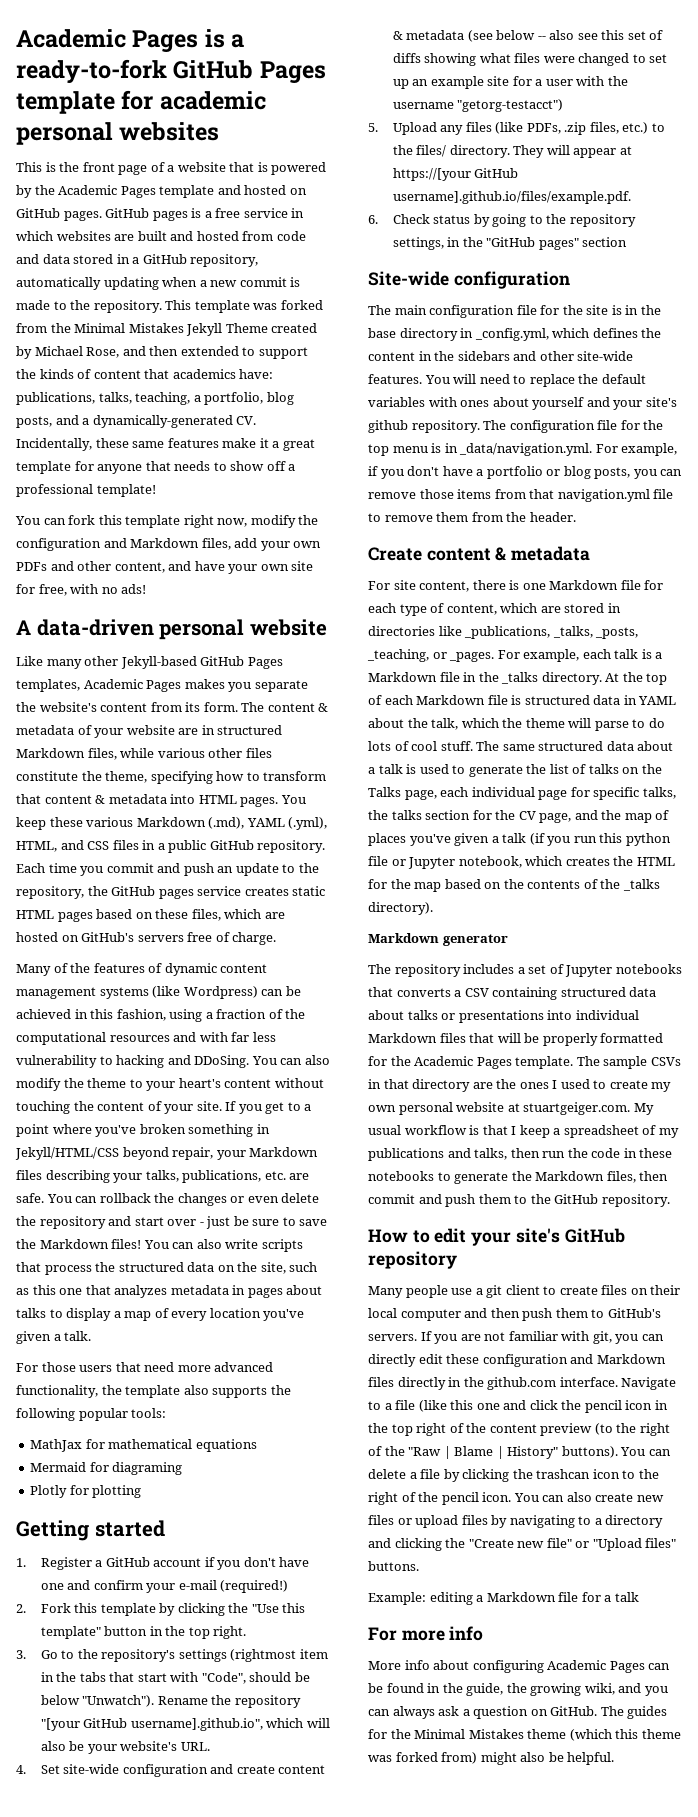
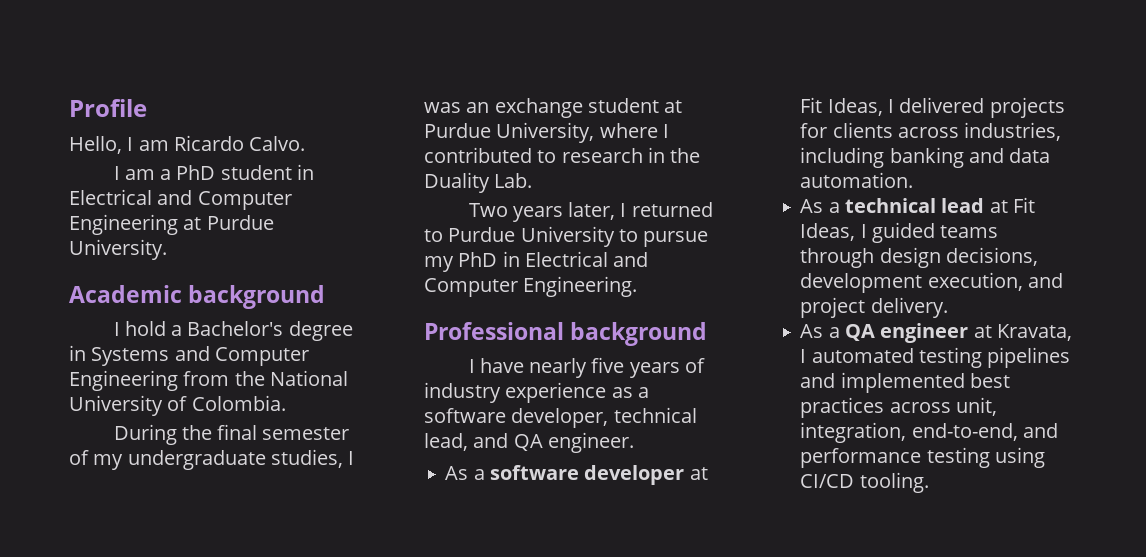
- Academic Pages is a ready-to-fork GitHub Pages template for academic personal websites
- This is the front page of a website that is powered by the Academic Pages template and hosted on GitHub pages. GitHub pages is a free service in which websites are built and hosted from code and data stored in a GitHub repository, automatically updating when a new commit is made to the repository. This template was forked from the Minimal Mistakes Jekyll Theme created by Michael Rose, and then extended to support the kinds of content that academics have: publications, talks, teaching, a portfolio, blog posts, and a dynamically-generated CV. Incidentally, these same features make it a great template for anyone that needs to show off a professional template!
- You can fork this template right now, modify the configuration and Markdown files, add your own PDFs and other content, and have your own site for free, with no ads!
- A data-driven personal website
- Like many other Jekyll-based GitHub Pages templates, Academic Pages makes you separate the website's content from its form. The content & metadata of your website are in structured Markdown files, while various other files constitute the theme, specifying how to transform that content & metadata into HTML pages. You keep these various Markdown (.md), YAML (.yml), HTML, and CSS files in a public GitHub repository. Each time you commit and push an update to the repository, the GitHub pages service creates static HTML pages based on these files, which are hosted on GitHub's servers free of charge.
- Many of the features of dynamic content management systems (like Wordpress) can be achieved in this fashion, using a fraction of the computational resources and with far less vulnerability to hacking and DDoSing. You can also modify the theme to your heart's content without touching the content of your site. If you get to a point where you've broken something in Jekyll/HTML/CSS beyond repair, your Markdown files describing your talks, publications, etc. are safe. You can rollback the changes or even delete the repository and start over - just be sure to save the Markdown files! You can also write scripts that process the structured data on the site, such as this one that analyzes metadata in pages about talks to display a map of every location you've given a talk.
- For those users that need more advanced functionality, the template also supports the following popular tools:
- MathJax for mathematical equations
- Mermaid for diagraming
- Plotly for plotting
- Getting started
- 1. Register a GitHub account if you don't have one and confirm your e-mail (required!)
- 2. Fork this template by clicking the "Use this template" button in the top right.
- 3. Go to the repository's settings (rightmost item in the tabs that start with "Code", should be below "Unwatch"). Rename the repository "[your GitHub username].github.io", which will also be your website's URL.
- 4. Set site-wide configuration and create content & metadata (see below -- also see this set of diffs showing what files were changed to set up an example site for a user with the username "getorg-testacct")
- 5. Upload any files (like PDFs, .zip files, etc.) to the files/ directory. They will appear at https://[your GitHub username].github.io/files/example.pdf.
- 6. Check status by going to the repository settings, in the "GitHub pages" section
- Site-wide configuration
- The main configuration file for the site is in the base directory in _config.yml, which defines the content in the sidebars and other site-wide features. You will need to replace the default variables with ones about yourself and your site's github repository. The configuration file for the top menu is in _data/navigation.yml. For example, if you don't have a portfolio or blog posts, you can remove those items from that navigation.yml file to remove them from the header.
- Create content & metadata
- For site content, there is one Markdown file for each type of content, which are stored in directories like _publications, _talks, _posts, _teaching, or _pages. For example, each talk is a Markdown file in the _talks directory. At the top of each Markdown file is structured data in YAML about the talk, which the theme will parse to do lots of cool stuff. The same structured data about a talk is used to generate the list of talks on the Talks page, each individual page for specific talks, the talks section for the CV page, and the map of places you've given a talk (if you run this python file or Jupyter notebook, which creates the HTML for the map based on the contents of the _talks directory).
- Markdown generator
- The repository includes a set of Jupyter notebooks that converts a CSV containing structured data about talks or presentations into individual Markdown files that will be properly formatted for the Academic Pages template. The sample CSVs in that directory are the ones I used to create my own personal website at stuartgeiger.com. My usual workflow is that I keep a spreadsheet of my publications and talks, then run the code in these notebooks to generate the Markdown files, then commit and push them to the GitHub repository.
- How to edit your site's GitHub repository
- Many people use a git client to create files on their local computer and then push them to GitHub's servers. If you are not familiar with git, you can directly edit these configuration and Markdown files directly in the github.com interface. Navigate to a file (like this one and click the pencil icon in the top right of the content preview (to the right of the "Raw | Blame | History" buttons). You can delete a file by clicking the trashcan icon to the right of the pencil icon. You can also create new files or upload files by navigating to a directory and clicking the "Create new file" or "Upload files" buttons.
- Example: editing a Markdown file for a talk
- For more info
- More info about configuring Academic Pages can be found in the guide, the growing wiki, and you can always ask a question on GitHub. The guides for the Minimal Mistakes theme (which this theme was forked from) might also be helpful.
+ Profile
+ Hello, I am Ricardo Calvo.
+ I am a PhD student in Electrical and Computer Engineering at Purdue University.
+ Academic background
+ I hold a Bachelor's degree in Systems and Computer Engineering from the National University of Colombia.
+ During the final semester of my undergraduate studies, I was an exchange student at Purdue University, where I contributed to research in the Duality Lab.
+ Two years later, I returned to Purdue University to pursue my PhD in Electrical and Computer Engineering.
+ Professional background
+ I have nearly five years of industry experience as a software developer, technical lead, and QA engineer.
+ As a software developer at Fit Ideas, I delivered projects for clients across industries, including banking and data automation.
+ As a technical lead at Fit Ideas, I guided teams through design decisions, development execution, and project delivery.
+ As a QA engineer at Kravata, I automated testing pipelines and implemented best practices across unit, integration, end-to-end, and performance testing using CI/CD tooling.

